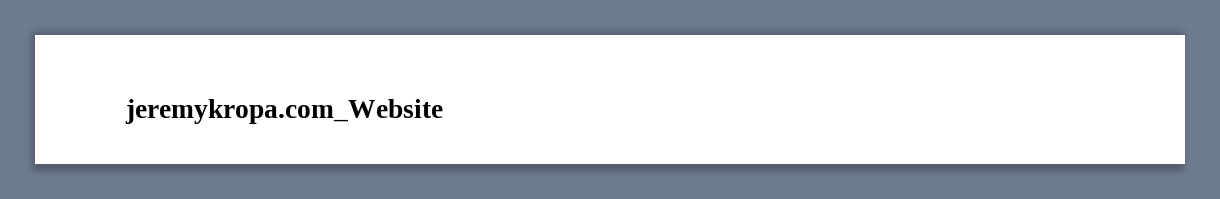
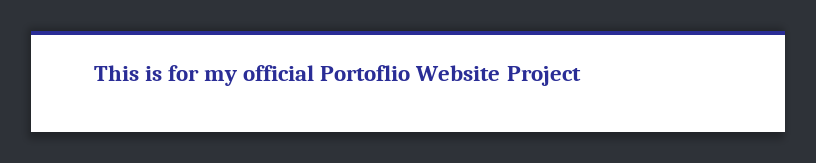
- jeremykropa.com_Website
+ This is for my official Portoflio Website Project

